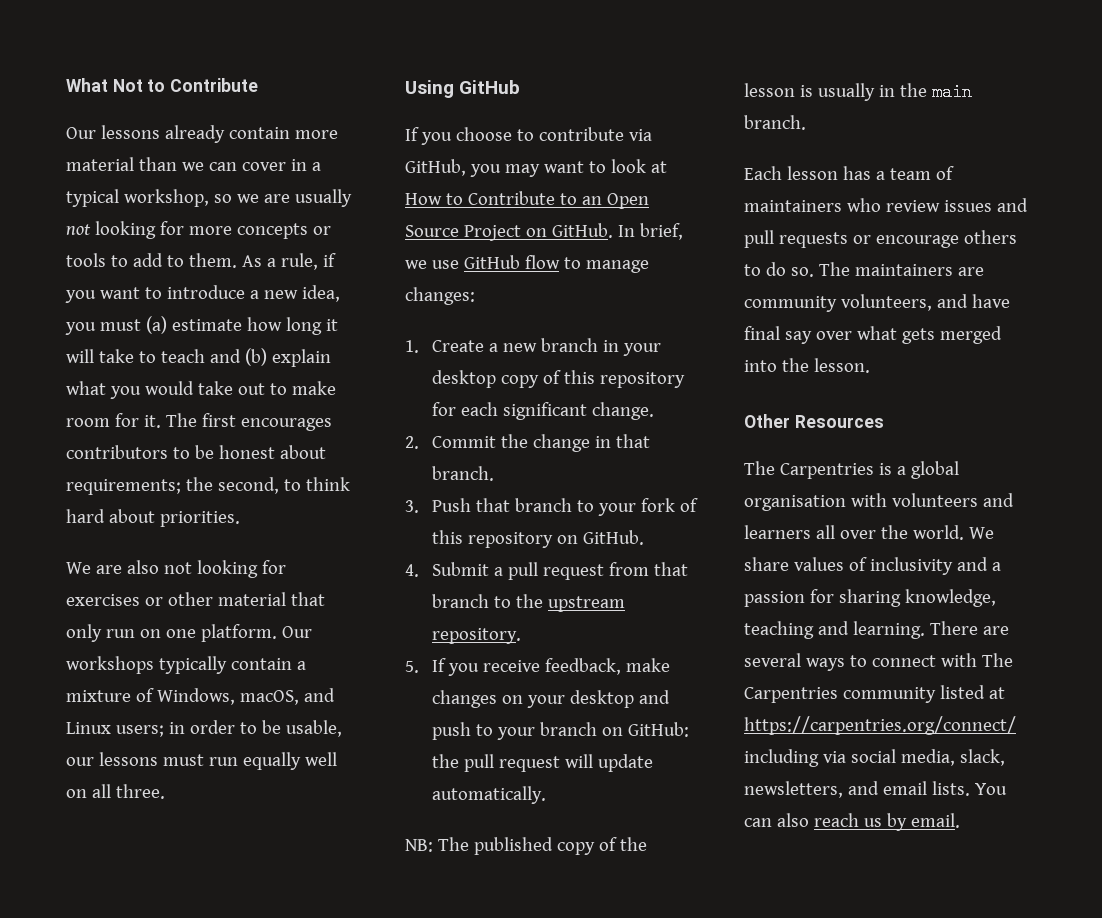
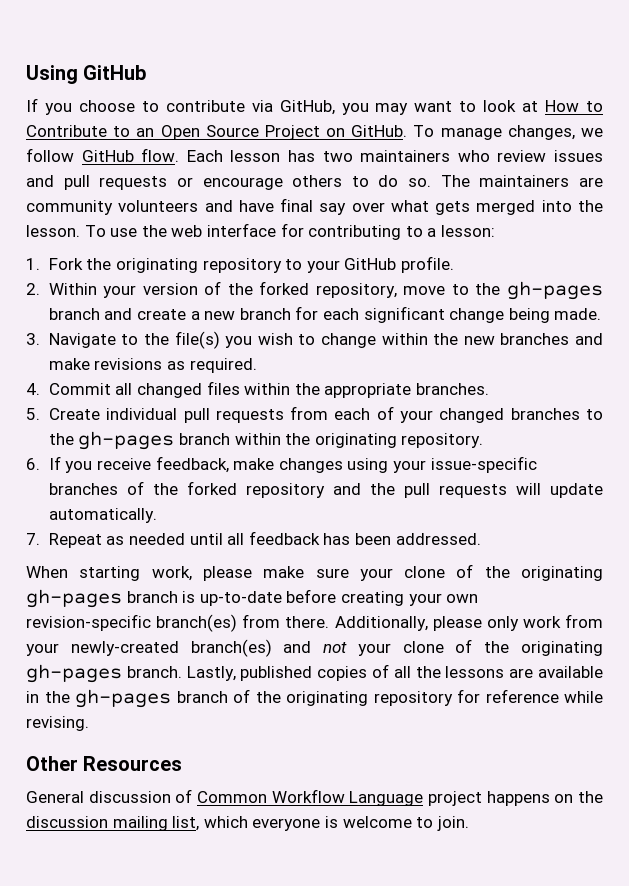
- What Not to Contribute
- Our lessons already contain more material than we can cover in a typical workshop, so we are usually not looking for more concepts or tools to add to them. As a rule, if you want to introduce a new idea, you must (a) estimate how long it will take to teach and (b) explain what you would take out to make room for it. The first encourages contributors to be honest about requirements; the second, to think hard about priorities.
- We are also not looking for exercises or other material that only run on one platform. Our workshops typically contain a mixture of Windows, macOS, and Linux users; in order to be usable, our lessons must run equally well on all three.
- In brief, we use GitHub flow to manage changes:
- 1. Create a new branch in your desktop copy of this repository for each significant change.
- 2. Commit the change in that branch.
- 3. Push that branch to your fork of this repository on GitHub.
- 4. Submit a pull request from that branch to the upstream repository.
- 5. If you receive feedback, make changes on your desktop and push to your branch on GitHub: the pull request will update automatically.
- NB: The published copy of the lesson is usually in the main branch.
- Each lesson has a team of maintainers who review issues and pull requests or encourage others to do so.
+ To manage changes, we follow GitHub flow. Each lesson has two maintainers who review issues and pull requests or encourage others to do so.
- The maintainers are community volunteers, and have final say over what gets merged into the lesson.
+ The maintainers are community volunteers and have final say over what gets merged into the lesson. To use the web interface for contributing to a lesson:
+ 1. Fork the originating repository to your GitHub profile.
+ 2. Within your version of the forked repository, move to the gh-pages branch and create a new branch for each significant change being made.
+ 3. Navigate to the file(s) you wish to change within the new branches and make revisions as required.
+ 4. Commit all changed files within the appropriate branches.
+ 5. Create individual pull requests from each of your changed branches to the gh-pages branch within the originating repository.
+ 6. If you receive feedback, make changes using your issue-specific branches of the forked repository and the pull requests will update automatically.
+ 7. Repeat as needed until all feedback has been addressed.
+ When starting work, please make sure your clone of the originating gh-pages branch is up-to-date before creating your own revision-specific branch(es) from there. Additionally, please only work from your newly-created branch(es) and not your clone of the originating gh-pages branch. Lastly, published copies of all the lessons are available in the gh-pages branch of the originating repository for reference while revising.
  Other Resources
- The Carpentries is a global organisation with volunteers and learners all over the world. We share values of inclusivity and a passion for sharing knowledge, teaching and learning. There are several ways to connect with The Carpentries community listed at https://carpentries.org/connect/ including via social media, slack, newsletters, and email lists. You can also reach us by email.
+ General discussion of Common Workflow Language project happens on the discussion mailing list, which everyone is welcome to join.

